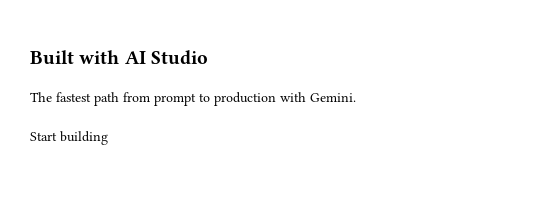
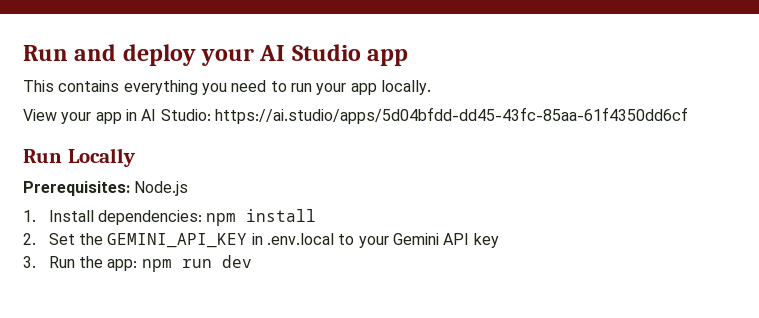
- Built with AI Studio
- The fastest path from prompt to production with Gemini.
- Start building
+ Run and deploy your AI Studio app
+ This contains everything you need to run your app locally.
+ View your app in AI Studio: https://ai.studio/apps/5d04bfdd-dd45-43fc-85aa-61f4350dd6cf
+ Run Locally
+ Prerequisites: Node.js
+ 1. Install dependencies: npm install
+ 2. Set the GEMINI_API_KEY in .env.local to your Gemini API key
+ 3. Run the app: npm run dev

